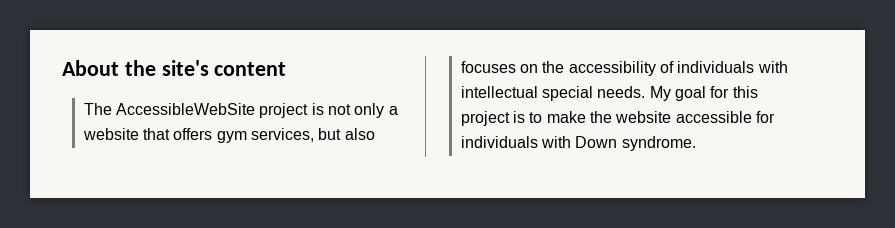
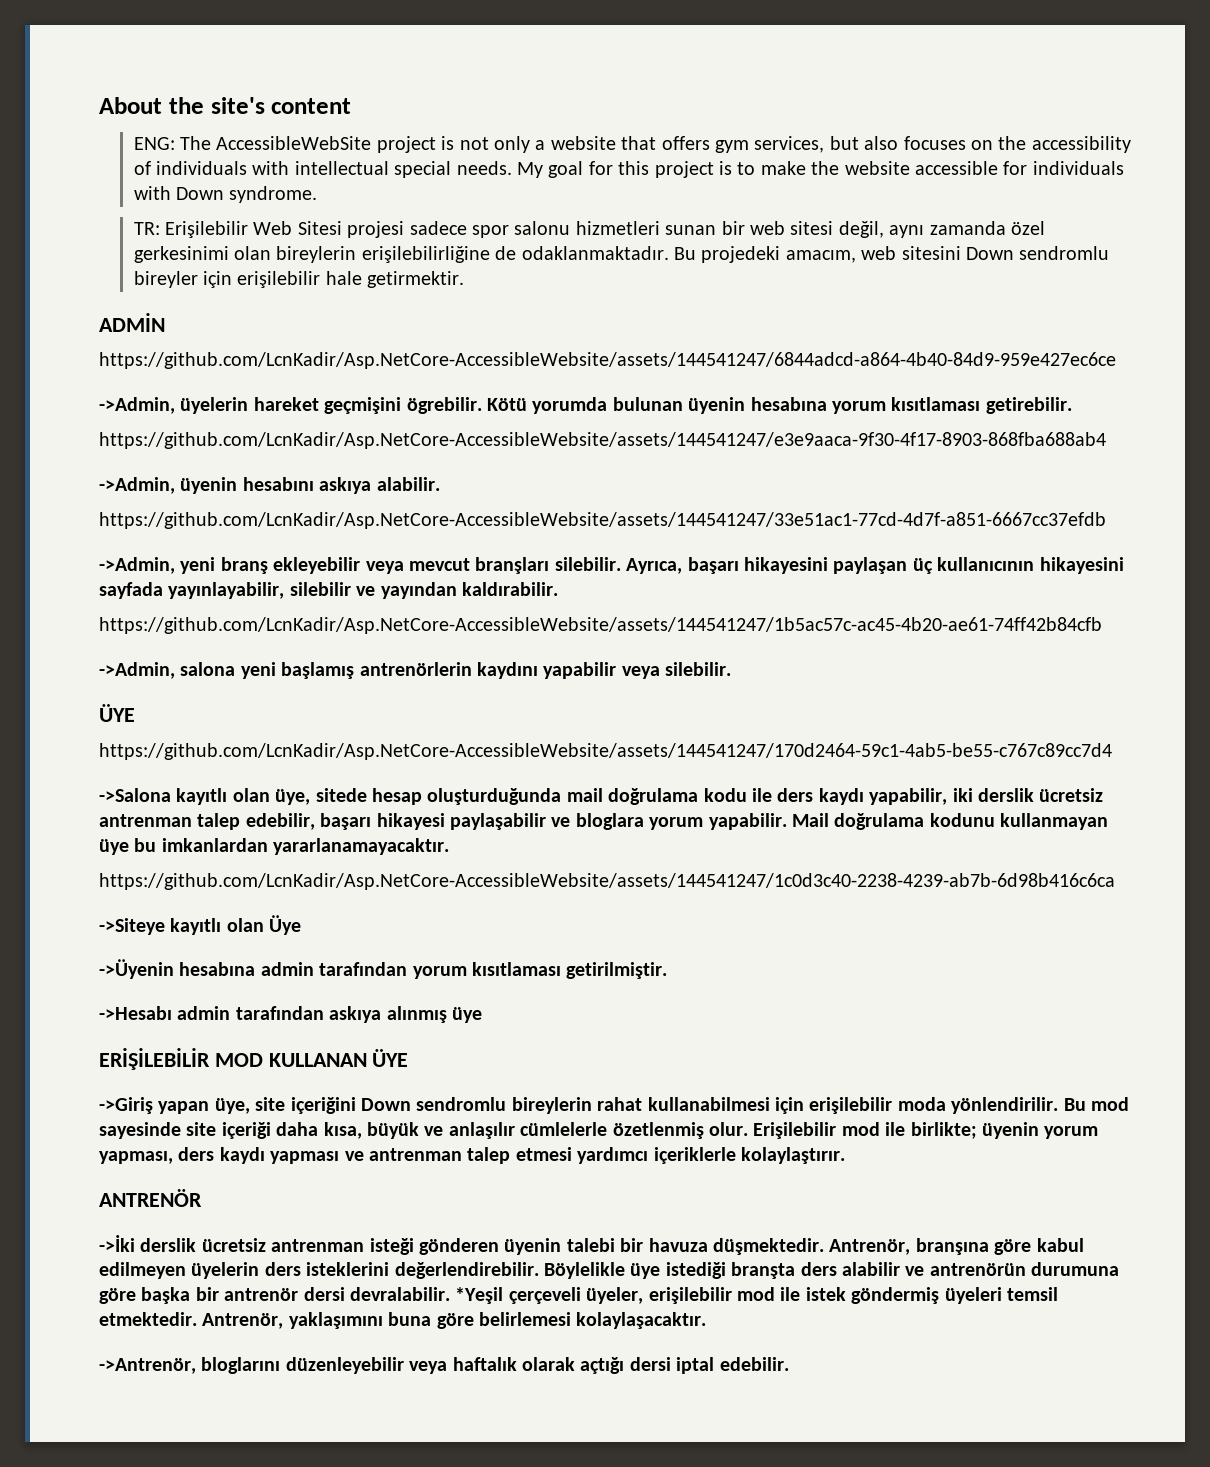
- The AccessibleWebSite project is not only a website that offers gym services, but also focuses on the accessibility of individuals with intellectual special needs.
+ ENG: The AccessibleWebSite project is not only a website that offers gym services, but also focuses on the accessibility of individuals with intellectual special needs.
+ TR: Erişilebilir Web Sitesi projesi sadece spor salonu hizmetleri sunan bir web sitesi değil, aynı zamanda özel gerkesinimi olan bireylerin erişilebilirliğine de odaklanmaktadır. Bu projedeki amacım, web sitesini Down sendromlu bireyler için erişilebilir hale getirmektir.
+ ADMİN
+ https://github.com/LcnKadir/Asp.NetCore-AccessibleWebsite/assets/144541247/6844adcd-a864-4b40-84d9-959e427ec6ce
+ ->Admin, üyelerin hareket geçmişini ögrebilir. Kötü yorumda bulunan üyenin hesabına yorum kısıtlaması getirebilir.
+ https://github.com/LcnKadir/Asp.NetCore-AccessibleWebsite/assets/144541247/e3e9aaca-9f30-4f17-8903-868fba688ab4
+ ->Admin, üyenin hesabını askıya alabilir.
+ https://github.com/LcnKadir/Asp.NetCore-AccessibleWebsite/assets/144541247/33e51ac1-77cd-4d7f-a851-6667cc37efdb
+ ->Admin, yeni branş ekleyebilir veya mevcut branşları silebilir. Ayrıca, başarı hikayesini paylaşan üç kullanıcının hikayesini sayfada yayınlayabilir, silebilir ve yayından kaldırabilir.
+ https://github.com/LcnKadir/Asp.NetCore-AccessibleWebsite/assets/144541247/1b5ac57c-ac45-4b20-ae61-74ff42b84cfb
+ ->Admin, salona yeni başlamış antrenörlerin kaydını yapabilir veya silebilir.
+ ÜYE
+ https://github.com/LcnKadir/Asp.NetCore-AccessibleWebsite/assets/144541247/170d2464-59c1-4ab5-be55-c767c89cc7d4
+ ->Salona kayıtlı olan üye, sitede hesap oluşturduğunda mail doğrulama kodu ile ders kaydı yapabilir, iki derslik ücretsiz antrenman talep edebilir, başarı hikayesi paylaşabilir ve bloglara yorum yapabilir. Mail doğrulama kodunu kullanmayan üye bu imkanlardan yararlanamayacaktır.
+ https://github.com/LcnKadir/Asp.NetCore-AccessibleWebsite/assets/144541247/1c0d3c40-2238-4239-ab7b-6d98b416c6ca
+ ->Siteye kayıtlı olan Üye
+ ->Üyenin hesabına admin tarafından yorum kısıtlaması getirilmiştir.
+ ->Hesabı admin tarafından askıya alınmış üye
+ ERİŞİLEBİLİR MOD KULLANAN ÜYE
+ ->Giriş yapan üye, site içeriğini Down sendromlu bireylerin rahat kullanabilmesi için erişilebilir moda yönlendirilir. Bu mod sayesinde site içeriği daha kısa, büyük ve anlaşılır cümlelerle özetlenmiş olur. Erişilebilir mod ile birlikte; üyenin yorum yapması, ders kaydı yapması ve antrenman talep etmesi yardımcı içeriklerle kolaylaştırır.
+ ANTRENÖR
+ ->İki derslik ücretsiz antrenman isteği gönderen üyenin talebi bir havuza düşmektedir. Antrenör, branşına göre kabul edilmeyen üyelerin ders isteklerini değerlendirebilir. Böylelikle üye istediği branşta ders alabilir ve antrenörün durumuna göre başka bir antrenör dersi devralabilir. *Yeşil çerçeveli üyeler, erişilebilir mod ile istek göndermiş üyeleri temsil etmektedir. Antrenör, yaklaşımını buna göre belirlemesi kolaylaşacaktır.
+ ->Antrenör, bloglarını düzenleyebilir veya haftalık olarak açtığı dersi iptal edebilir.

